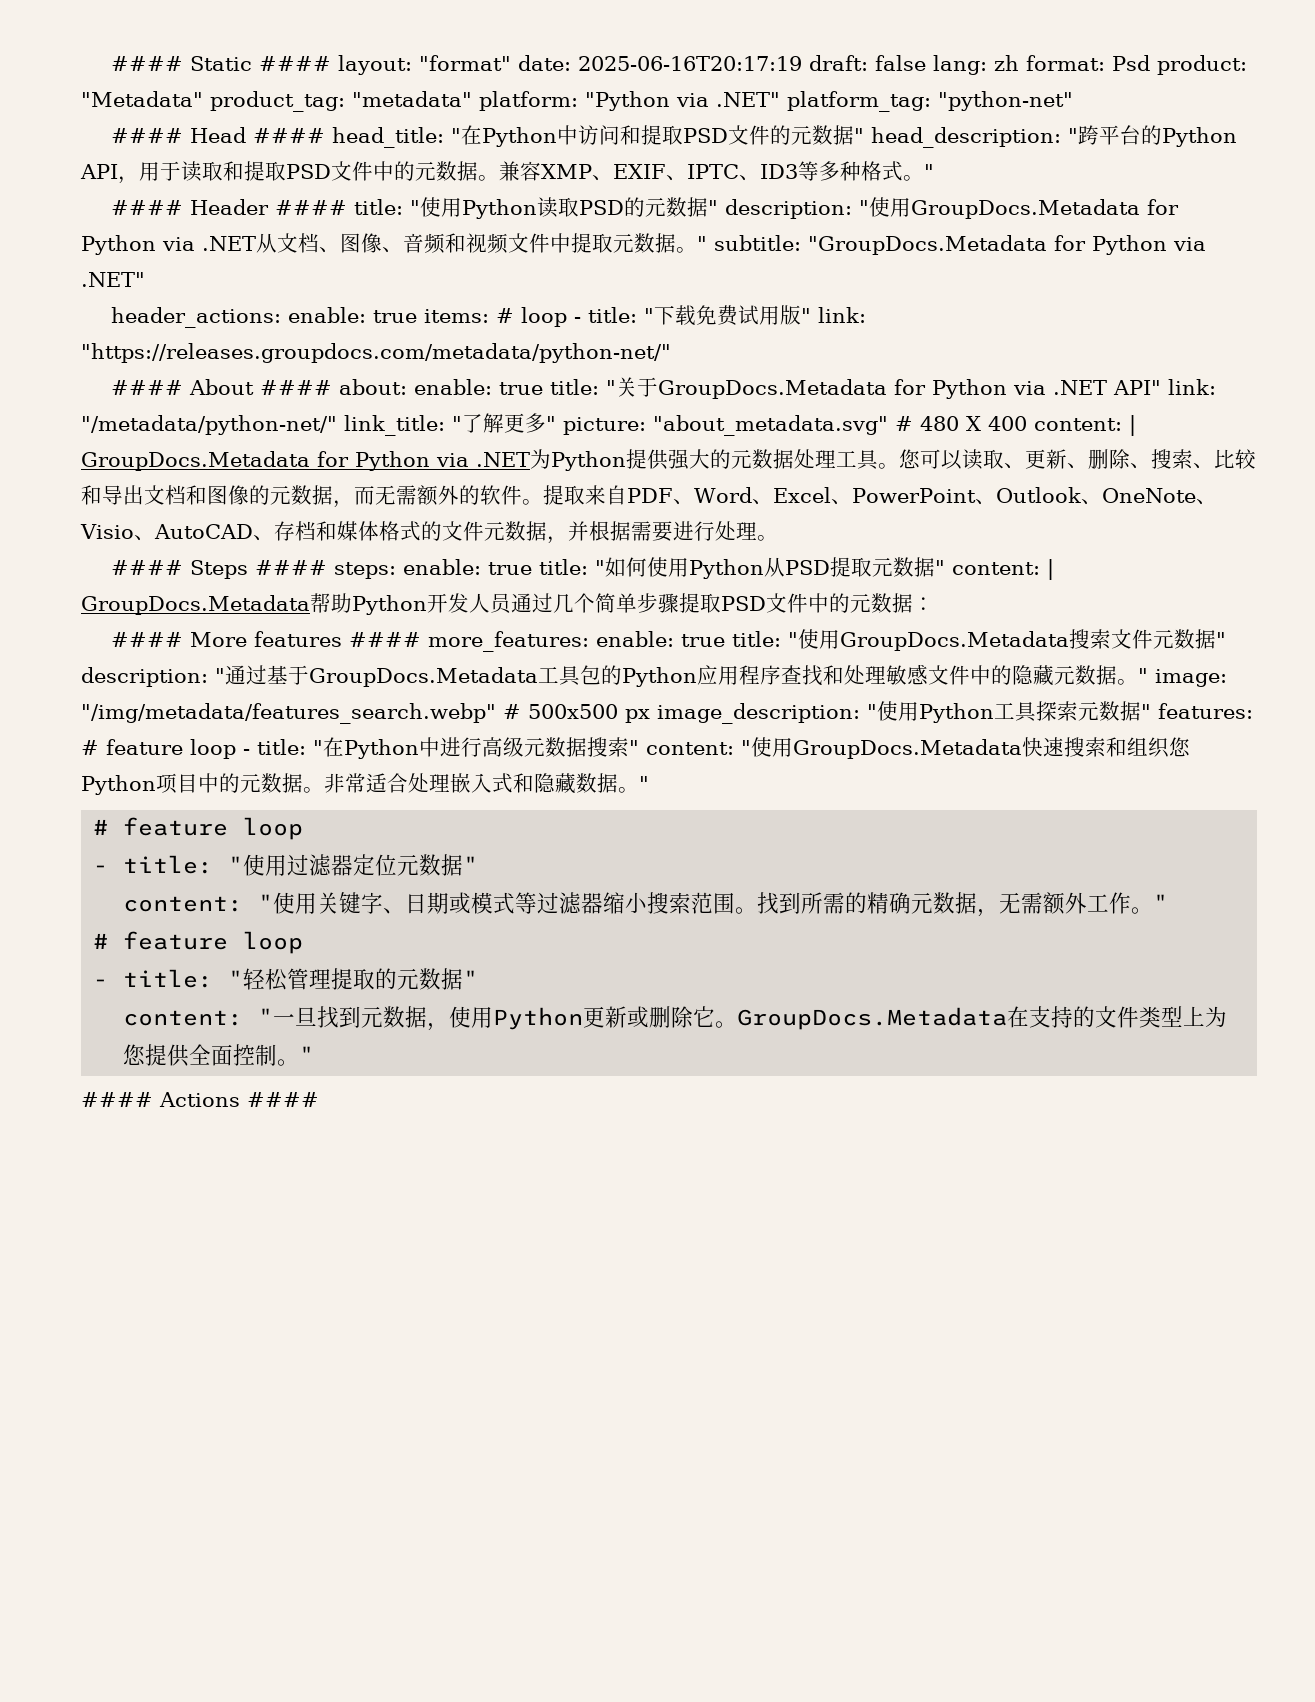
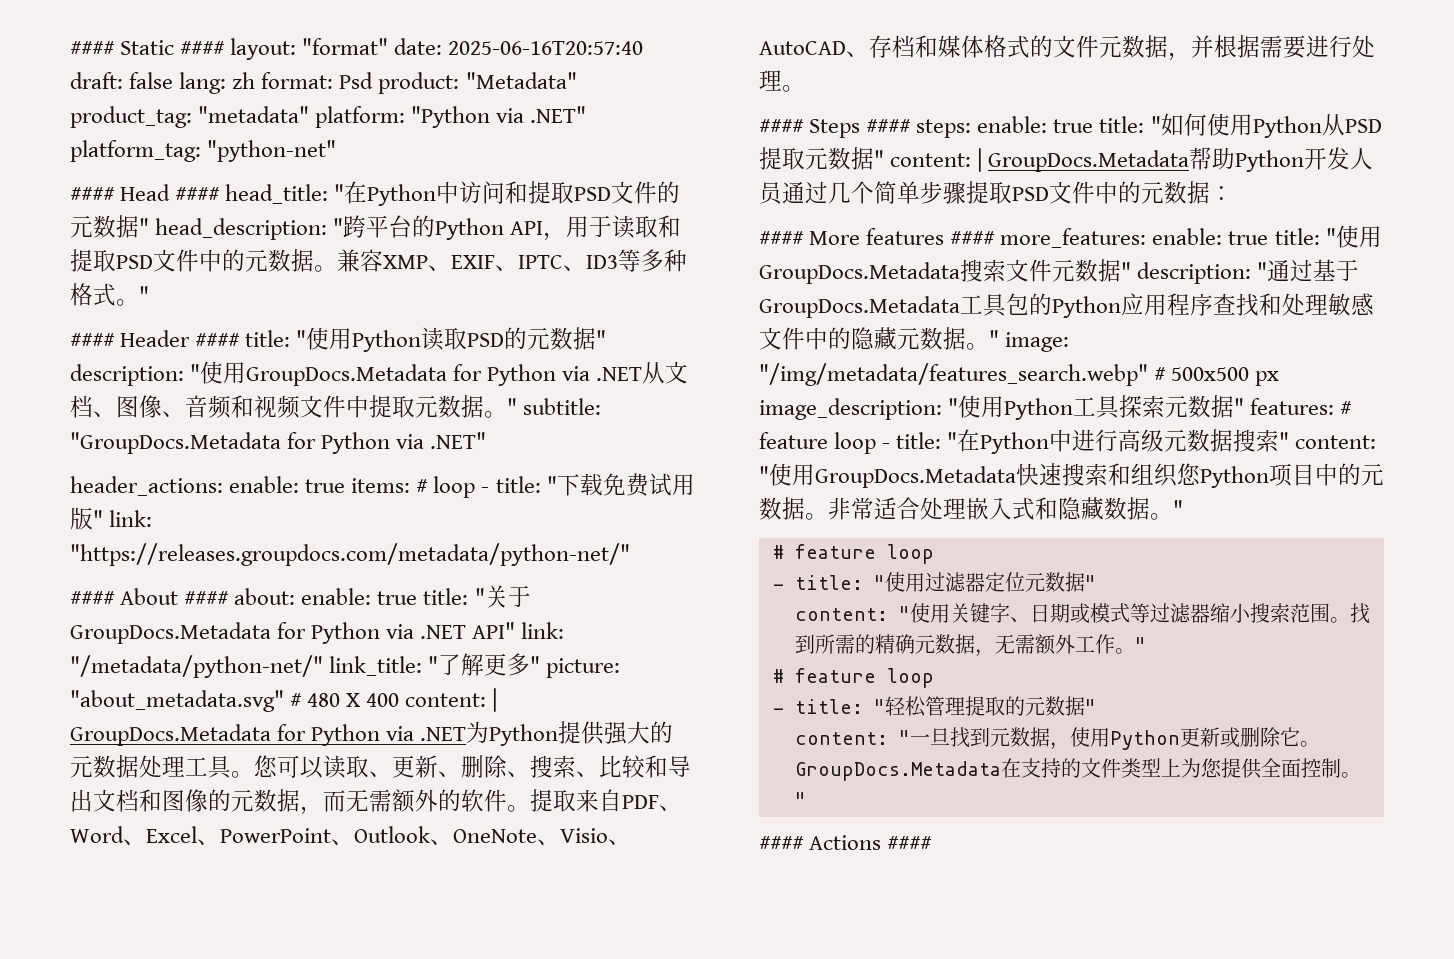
- #### Static #### layout: "format" date: 2025-06-16T20:17:19 draft: false lang: zh format: Psd product: "Metadata" product_tag: "metadata" platform: "Python via .NET" platform_tag: "python-net"
+ #### Static #### layout: "format" date: 2025-06-16T20:57:40 draft: false lang: zh format: Psd product: "Metadata" product_tag: "metadata" platform: "Python via .NET" platform_tag: "python-net"

